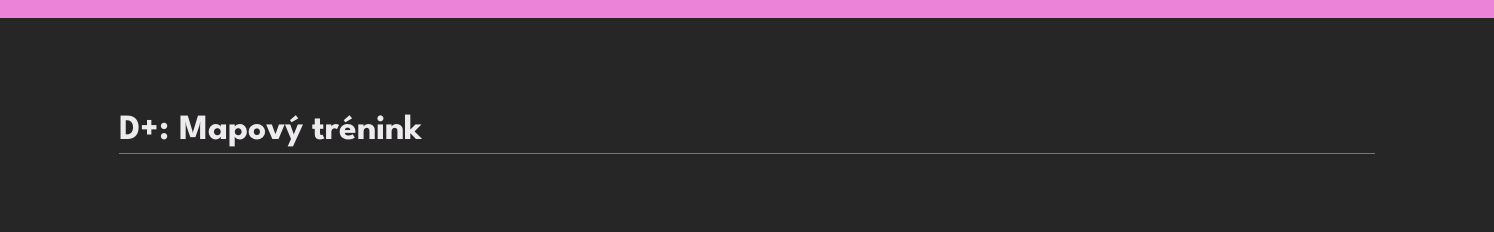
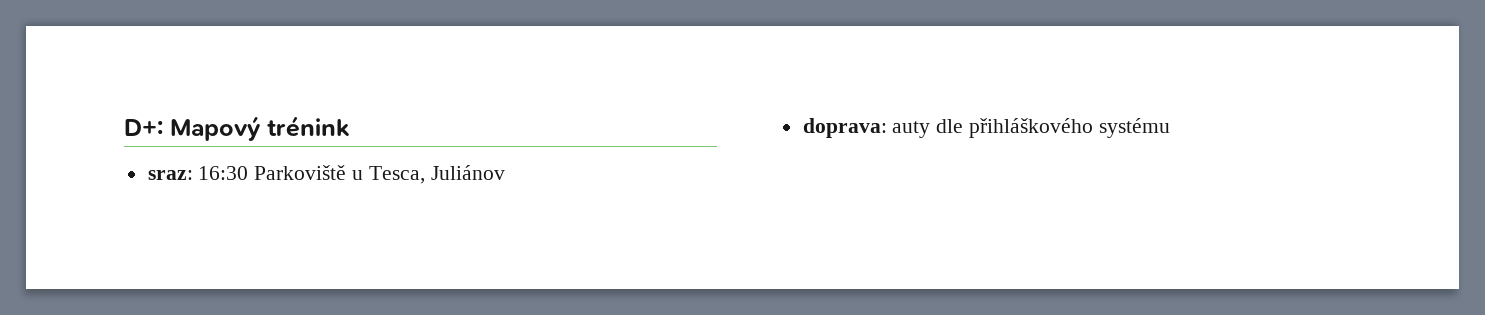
+ sraz: 16:30 Parkoviště u Tesca, Juliánov
+ doprava: auty dle přihláškového systému

